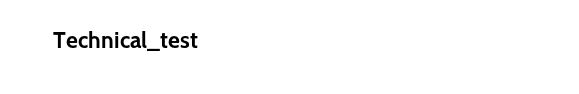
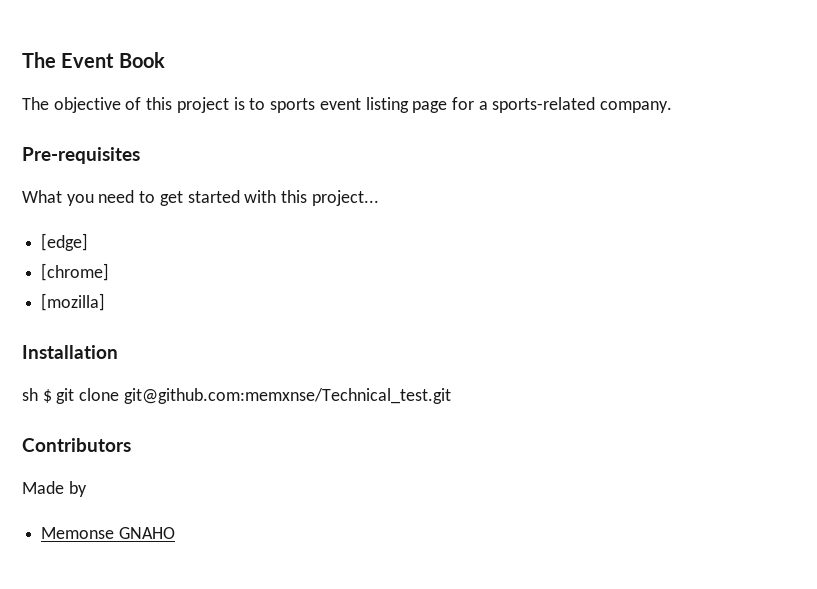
- Technical_test
+ The Event Book
+ The objective of this project is to sports event listing page for a sports-related company.
+ Pre-requisites
+ What you need to get started with this project...
+ [edge]
+ [chrome]
+ [mozilla]
+ Installation
+ sh $ git clone git@github.com:memxnse/Technical_test.git
+ Contributors
+ Made by
+ Memonse GNAHO

